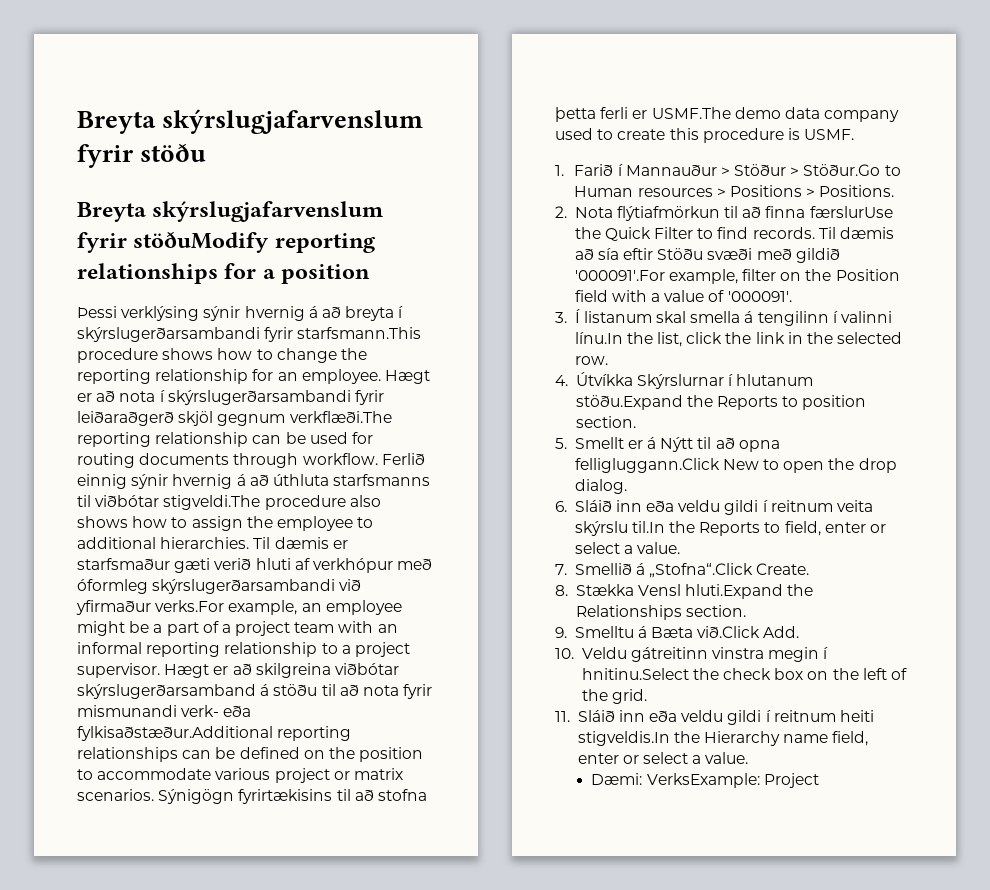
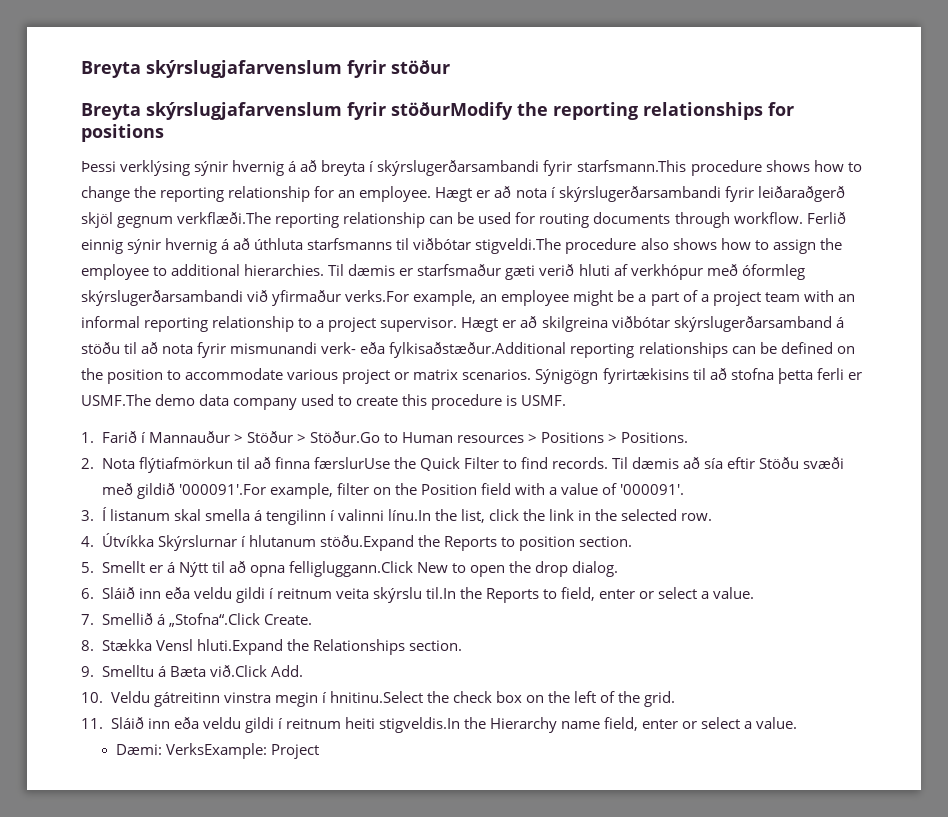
- Breyta skýrslugjafarvenslum fyrir stöðu
- Breyta skýrslugjafarvenslum fyrir stöðuModify reporting relationships for a position
+ Breyta skýrslugjafarvenslum fyrir stöður
+ Breyta skýrslugjafarvenslum fyrir stöðurModify the reporting relationships for positions

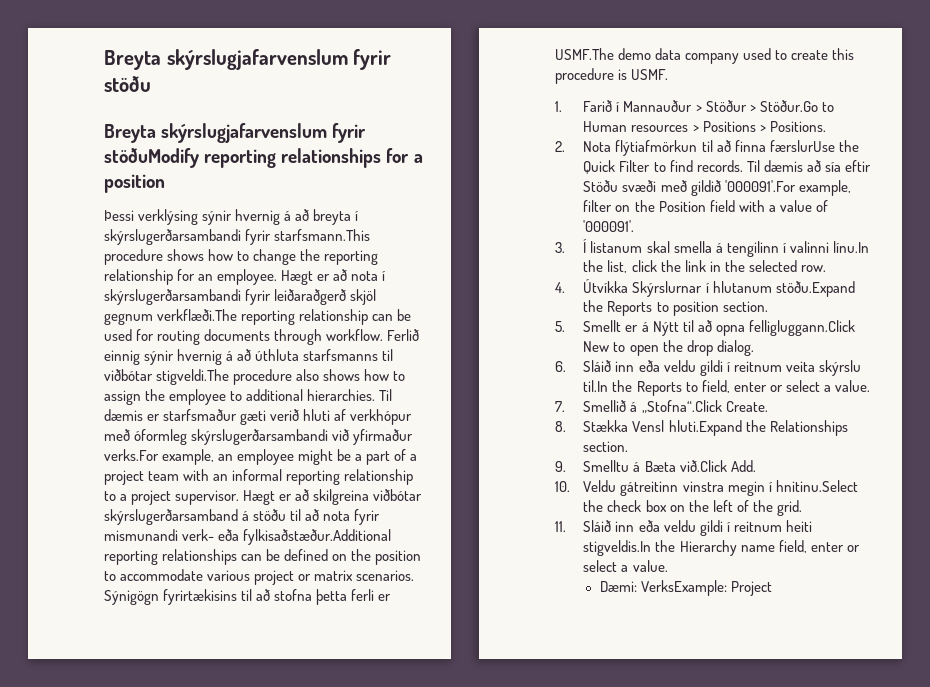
- Breyta skýrslugjafarvenslum fyrir stöður
- Breyta skýrslugjafarvenslum fyrir stöðurModify the reporting relationships for positions
+ Breyta skýrslugjafarvenslum fyrir stöðu
+ Breyta skýrslugjafarvenslum fyrir stöðuModify reporting relationships for a position

